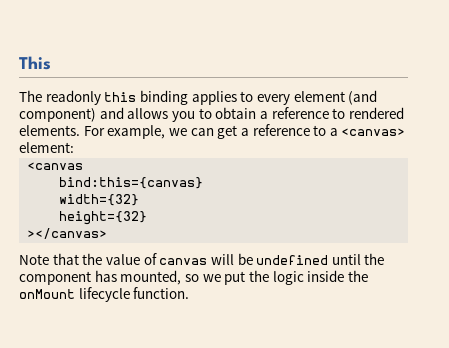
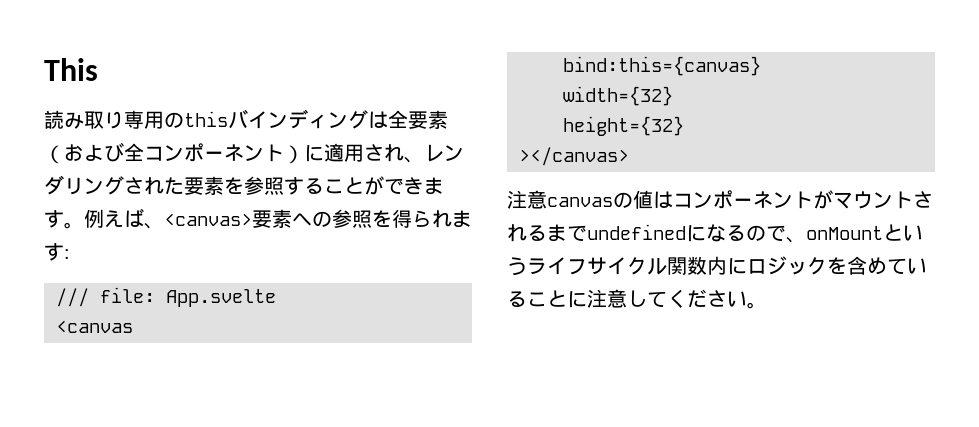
- The readonly this binding applies to every element (and component) and allows you to obtain a reference to rendered elements. For example, we can get a reference to a <canvas> element:
+ 読み取り専用のthisバインディングは全要素（および全コンポーネント）に適用され、レンダリングされた要素を参照することができます。例えば、<canvas>要素への参照を得られます:
+ /// file: App.svelte
- Note that the value of canvas will be undefined until the component has mounted, so we put the logic inside the onMount lifecycle function.
+ 注意canvasの値はコンポーネントがマウントされるまでundefinedになるので、onMountというライフサイクル関数内にロジックを含めていることに注意してください。

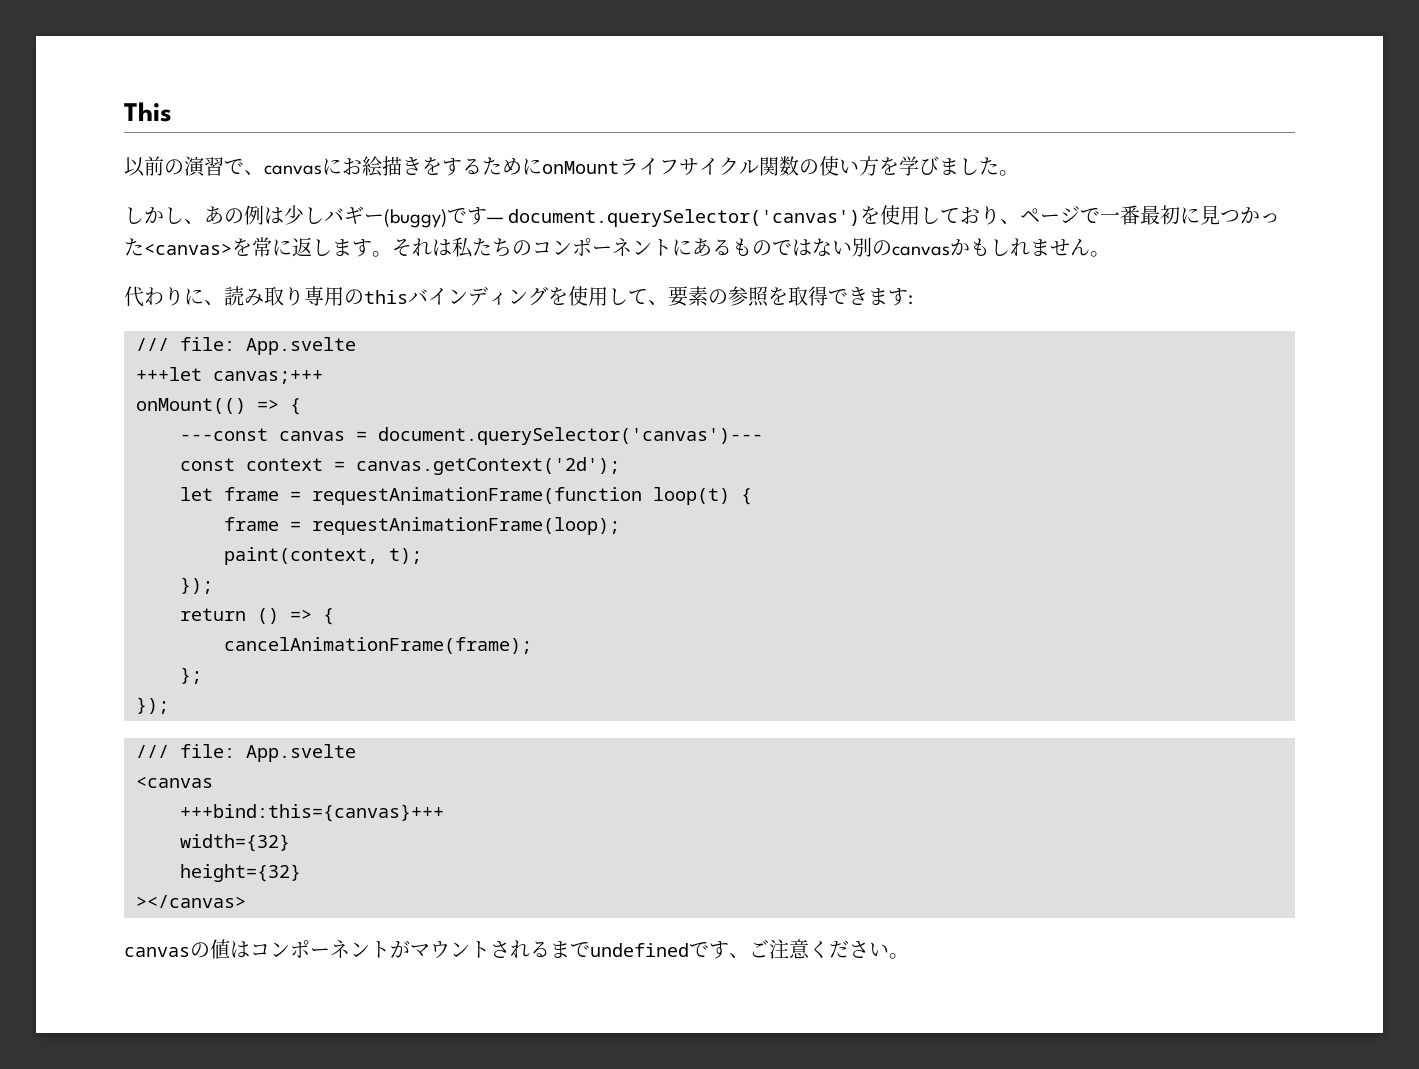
- 読み取り専用のthisバインディングは全要素（および全コンポーネント）に適用され、レンダリングされた要素を参照することができます。例えば、<canvas>要素への参照を得られます:
+ 以前の演習で、canvasにお絵描きをするためにonMountライフサイクル関数の使い方を学びました。
+ しかし、あの例は少しバギー(buggy)です— document.querySelector('canvas')を使用しており、ページで一番最初に見つかった<canvas>を常に返します。それは私たちのコンポーネントにあるものではない別のcanvasかもしれません。
+ 代わりに、読み取り専用のthisバインディングを使用して、要素の参照を取得できます:
+ +++let canvas;+++
+ onMount(() => {
+ ---const canvas = document.querySelector('canvas')---
+ const context = canvas.getContext('2d');
+ let frame = requestAnimationFrame(function loop(t) {
+ frame = requestAnimationFrame(loop);
+ paint(context, t);
+ });
+ return () => {
+ cancelAnimationFrame(frame);
+ };
+ });
+ /// file: App.svelte
- bind:this={canvas}
+ +++bind:this={canvas}+++
- 注意canvasの値はコンポーネントがマウントされるまでundefinedになるので、onMountというライフサイクル関数内にロジックを含めていることに注意してください。
+ canvasの値はコンポーネントがマウントされるまでundefinedです、ご注意ください。

